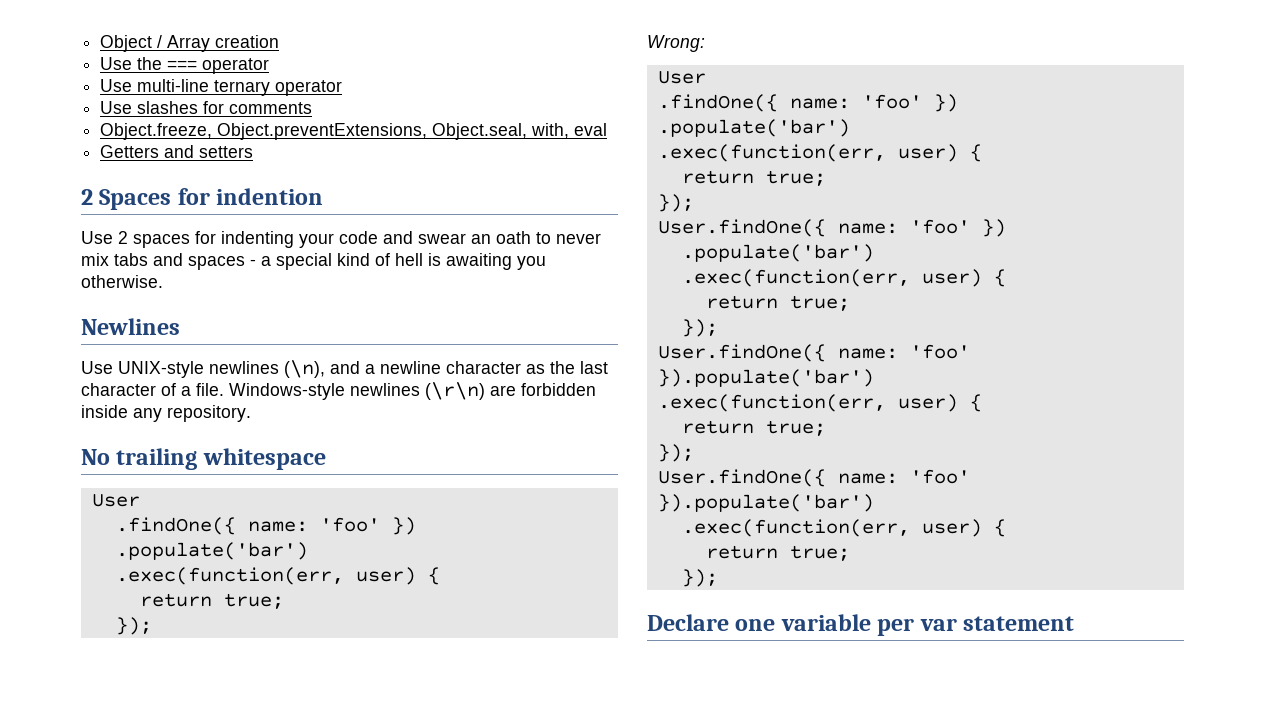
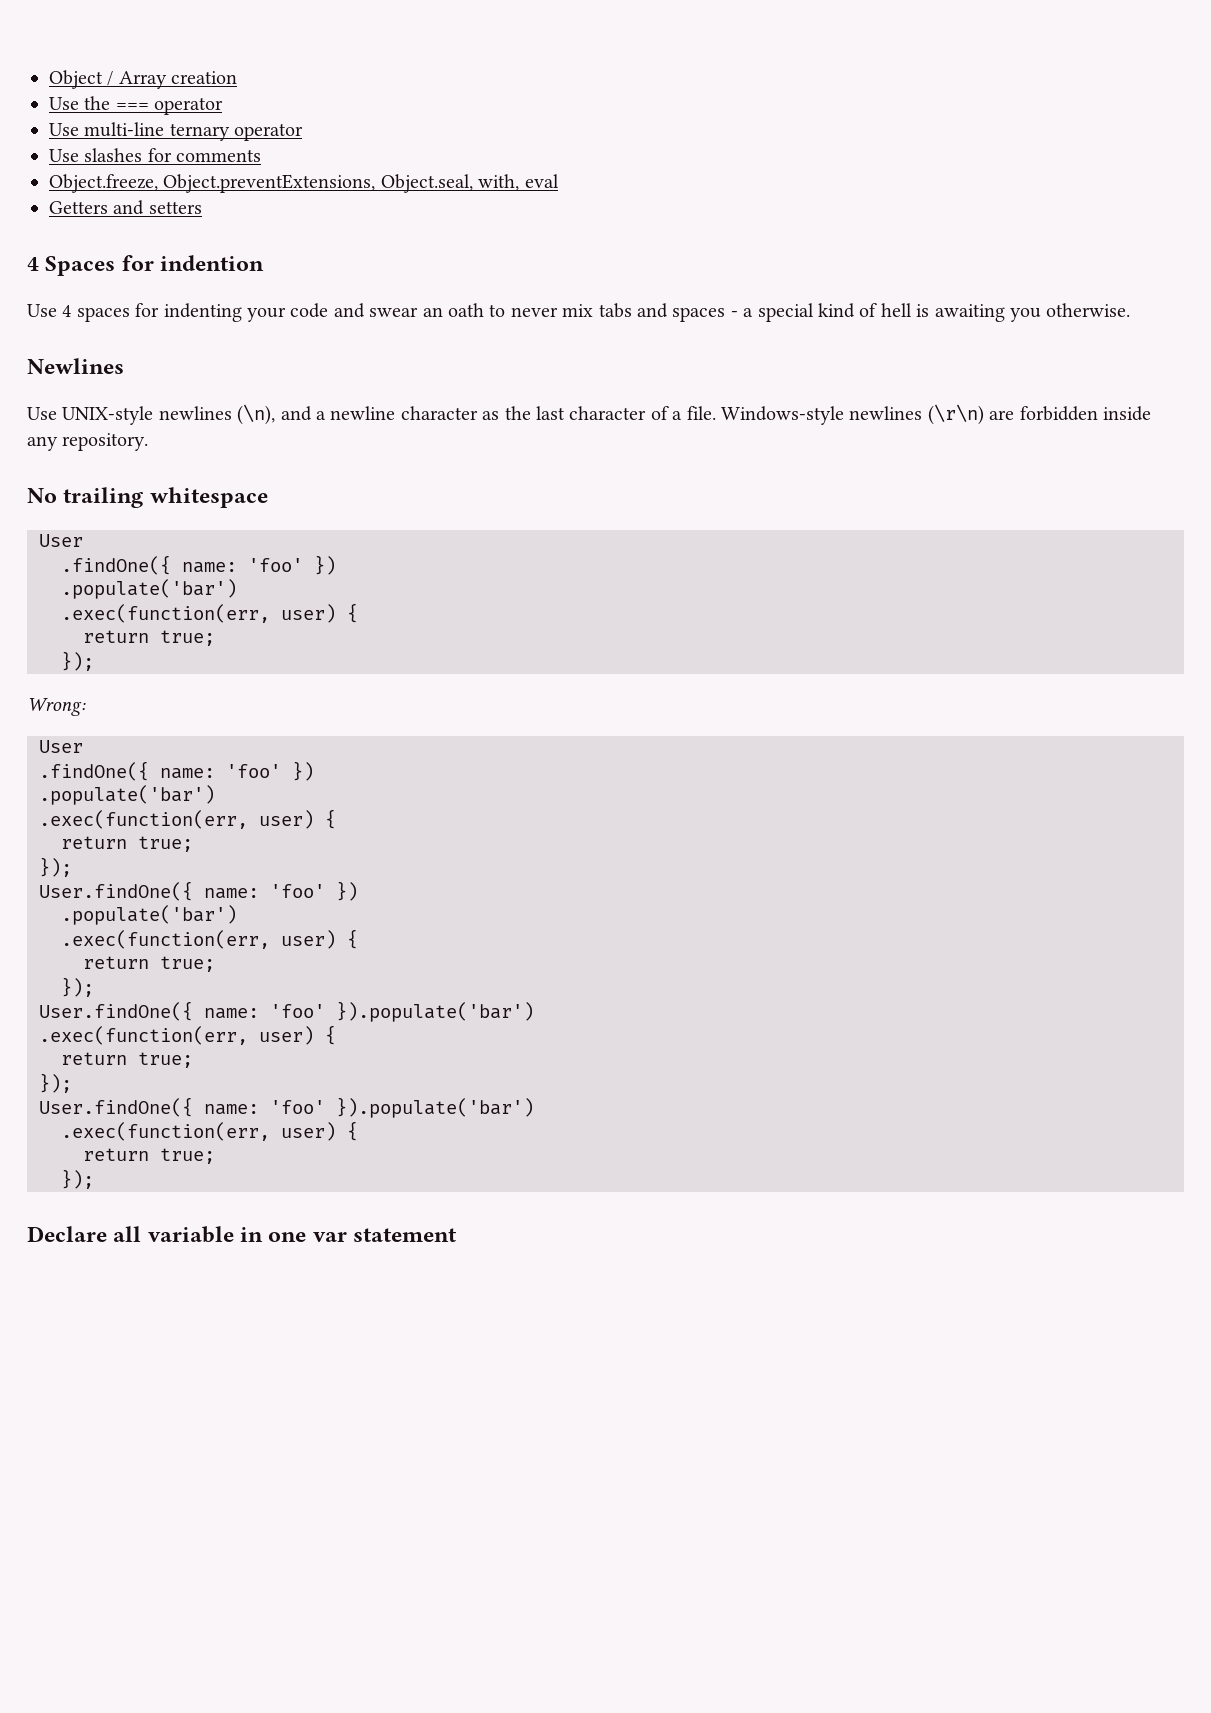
- 2 Spaces for indention
+ 4 Spaces for indention
- Use 2 spaces for indenting your code and swear an oath to never mix tabs and spaces - a special kind of hell is awaiting you otherwise.
+ Use 4 spaces for indenting your code and swear an oath to never mix tabs and spaces - a special kind of hell is awaiting you otherwise.
- Declare one variable per var statement
+ Declare all variable in one var statement

